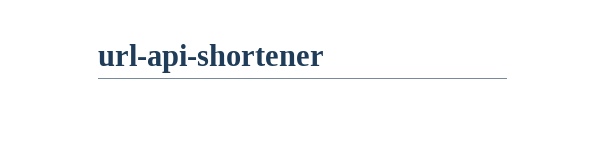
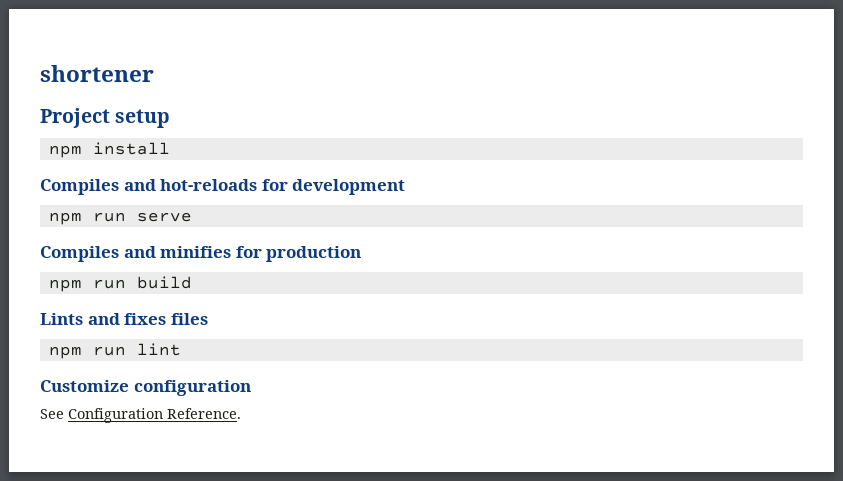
- url-api-shortener
+ shortener
+ Project setup
+ npm install
+ Compiles and hot-reloads for development
+ npm run serve
+ Compiles and minifies for production
+ npm run build
+ Lints and fixes files
+ npm run lint
+ Customize configuration
+ See Configuration Reference.

